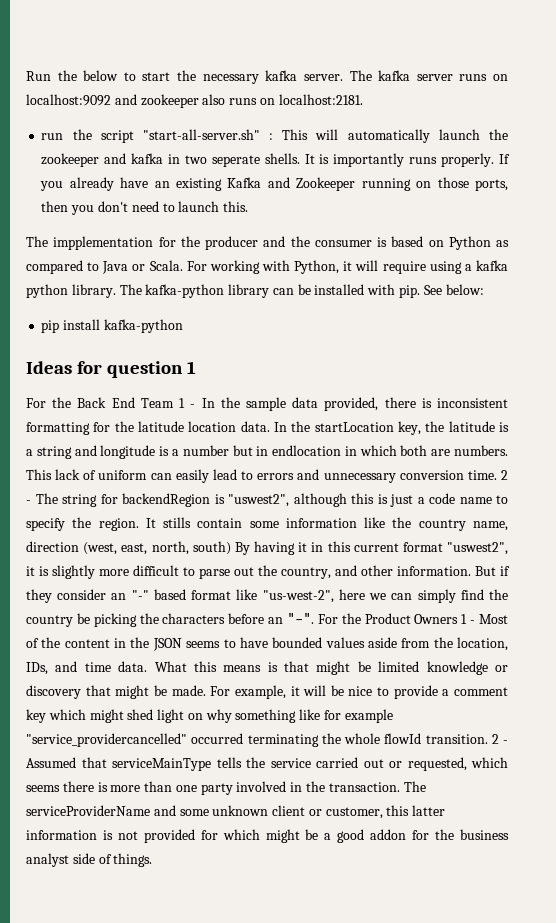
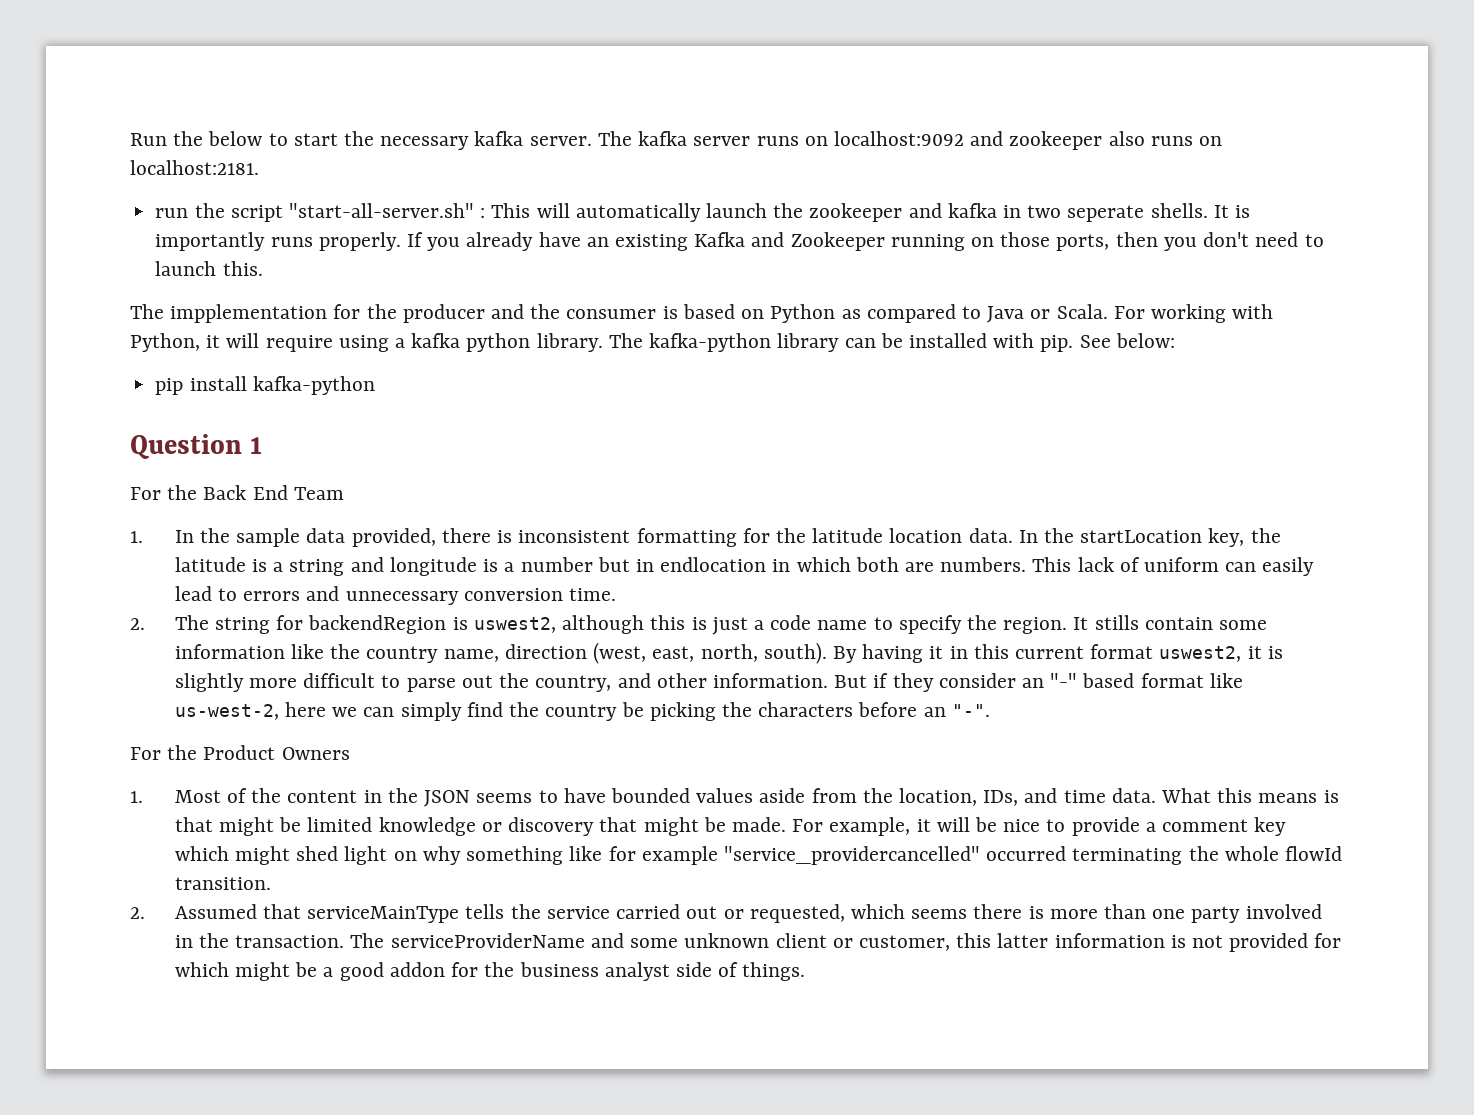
- Ideas for question 1
+ Question 1
- For the Back End Team 1 - In the sample data provided, there is inconsistent formatting for the latitude location data.
+ For the Back End Team
+ 1. In the sample data provided, there is inconsistent formatting for the latitude location data.
- This lack of uniform can easily lead to errors and unnecessary conversion time. 2 - The string for backendRegion is "uswest2", although this is just a code name to specify the region.
+ This lack of uniform can easily lead to errors and unnecessary conversion time.
+ 2. The string for backendRegion is uswest2, although this is just a code name to specify the region.
- It stills contain some information like the country name, direction (west, east, north, south) By having it in this current format "uswest2", it is slightly more difficult to parse out the country, and other information.
+ It stills contain some information like the country name, direction (west, east, north, south). By having it in this current format uswest2, it is slightly more difficult to parse out the country, and other information.
- But if they consider an "-" based format like "us-west-2", here we can simply find the country be picking the characters before an "-". For the Product Owners 1 - Most of the content in the JSON seems to have bounded values aside from the location, IDs, and time data.
+ But if they consider an "-" based format like us-west-2, here we can simply find the country be picking the characters before an "-".
+ For the Product Owners
+ 1. Most of the content in the JSON seems to have bounded values aside from the location, IDs, and time data.
- For example, it will be nice to provide a comment key which might shed light on why something like for example "service_providercancelled" occurred terminating the whole flowId transition. 2 - Assumed that serviceMainType tells the service carried out or requested, which seems there is more than one party involved in the transaction.
+ For example, it will be nice to provide a comment key which might shed light on why something like for example "service_providercancelled" occurred terminating the whole flowId transition.
+ 2. Assumed that serviceMainType tells the service carried out or requested, which seems there is more than one party involved in the transaction.

